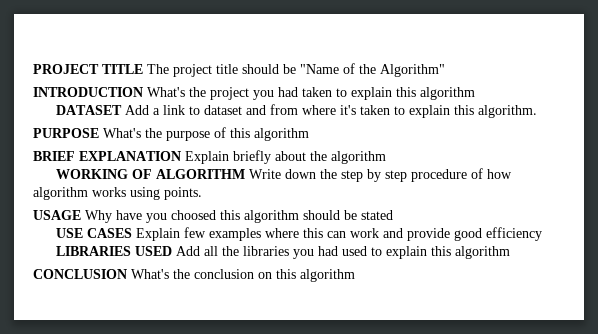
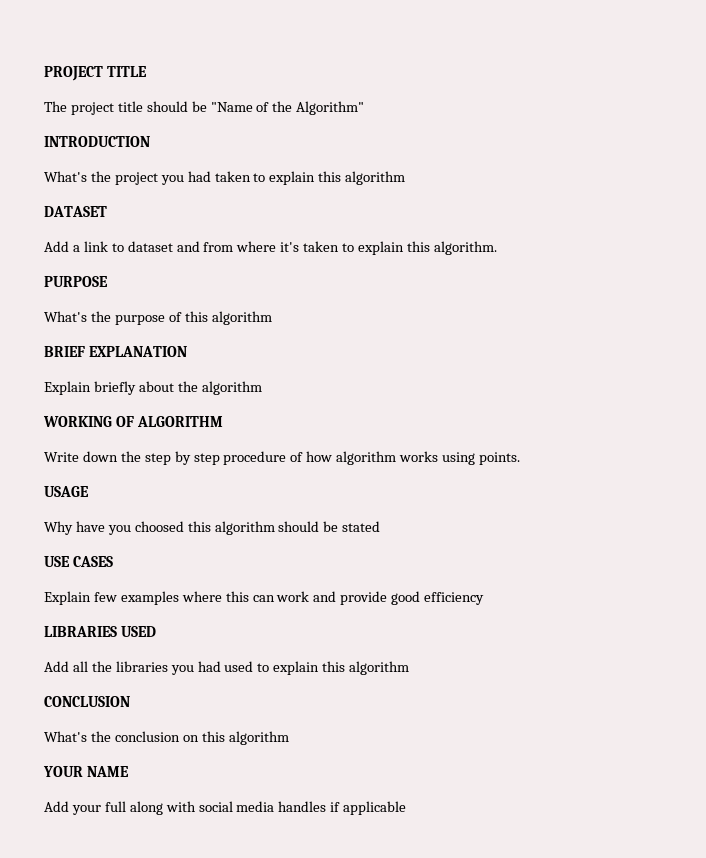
- PROJECT TITLE The project title should be "Name of the Algorithm"
+ PROJECT TITLE
+ The project title should be "Name of the Algorithm"
- INTRODUCTION What's the project you had taken to explain this algorithm
+ INTRODUCTION
+ What's the project you had taken to explain this algorithm
- DATASET Add a link to dataset and from where it's taken to explain this algorithm.
+ DATASET
+ Add a link to dataset and from where it's taken to explain this algorithm.
- PURPOSE What's the purpose of this algorithm
+ PURPOSE
+ What's the purpose of this algorithm
- BRIEF EXPLANATION Explain briefly about the algorithm
+ BRIEF EXPLANATION
+ Explain briefly about the algorithm
- WORKING OF ALGORITHM Write down the step by step procedure of how algorithm works using points.
+ WORKING OF ALGORITHM
+ Write down the step by step procedure of how algorithm works using points.
- USAGE Why have you choosed this algorithm should be stated
+ USAGE
+ Why have you choosed this algorithm should be stated
- USE CASES Explain few examples where this can work and provide good efficiency
+ USE CASES
+ Explain few examples where this can work and provide good efficiency
- LIBRARIES USED Add all the libraries you had used to explain this algorithm
+ LIBRARIES USED
+ Add all the libraries you had used to explain this algorithm
- CONCLUSION What's the conclusion on this algorithm
+ CONCLUSION
+ What's the conclusion on this algorithm
+ YOUR NAME
+ Add your full along with social media handles if applicable

